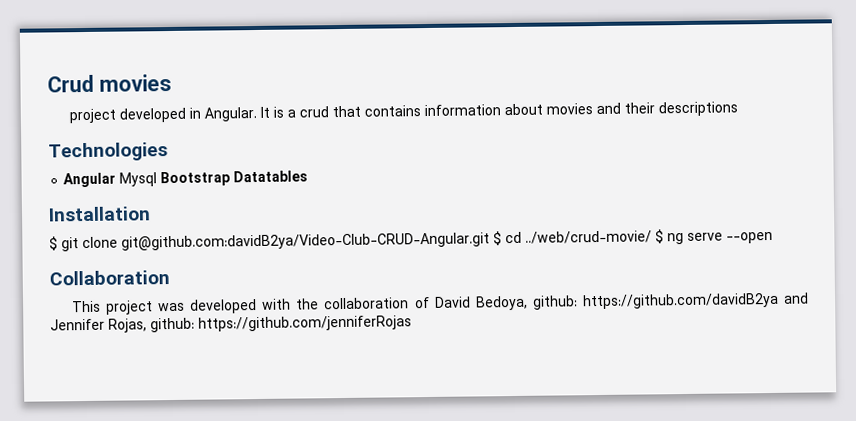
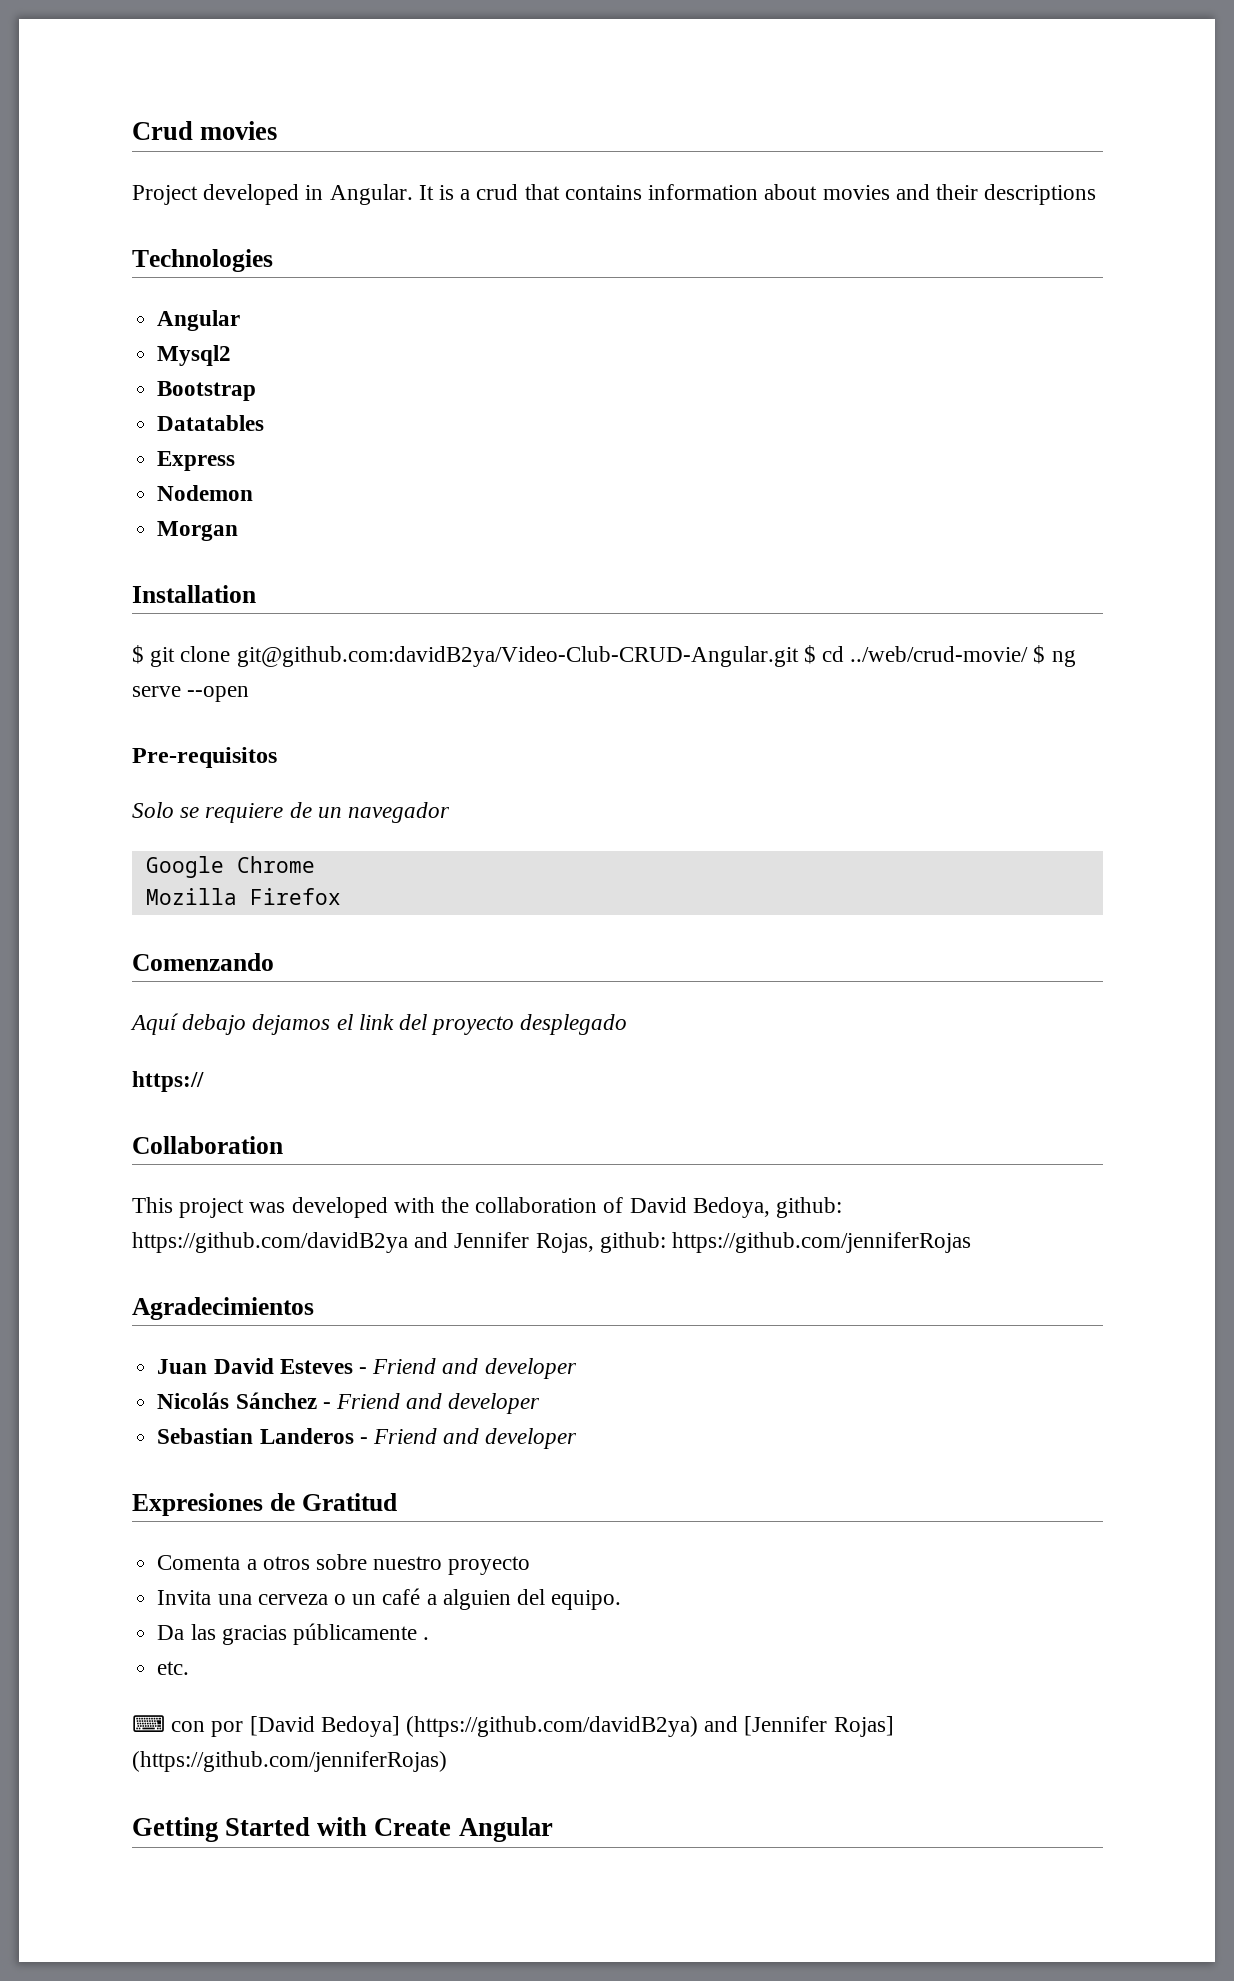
- project developed in Angular.
+ Project developed in Angular.
  Technologies
- Angular Mysql Bootstrap Datatables
+ Angular
+ Mysql2
+ Bootstrap
+ Datatables
+ Express
+ Nodemon
+ Morgan
+ Pre-requisitos
+ Solo se requiere de un navegador
+ Google Chrome
+ Mozilla Firefox
+ Comenzando
+ Aquí debajo dejamos el link del proyecto desplegado
+ https://
+ Agradecimientos
+ Juan David Esteves - Friend and developer
+ Nicolás Sánchez - Friend and developer
+ Sebastian Landeros - Friend and developer
+ Expresiones de Gratitud
+ Comenta a otros sobre nuestro proyecto
+ Invita una cerveza o un café a alguien del equipo.
+ Da las gracias públicamente .
+ etc.
+ ⌨ con por [David Bedoya] (https://github.com/davidB2ya) and [Jennifer Rojas] (https://github.com/jenniferRojas)
+ Getting Started with Create Angular

